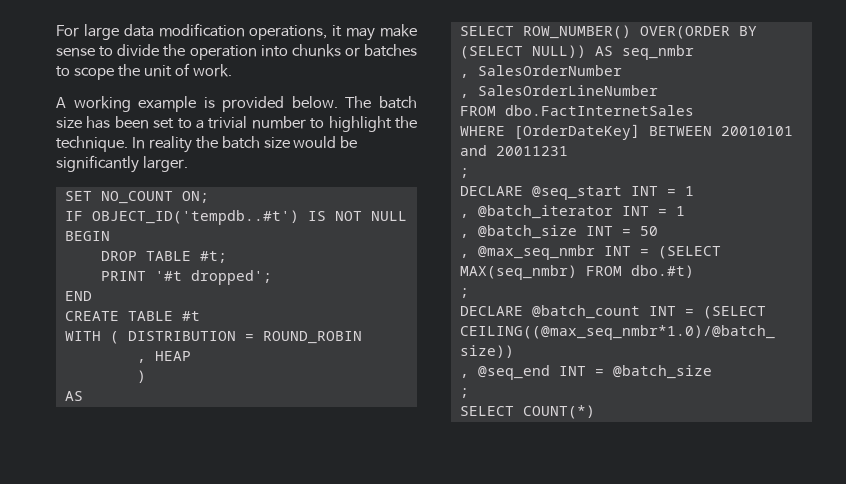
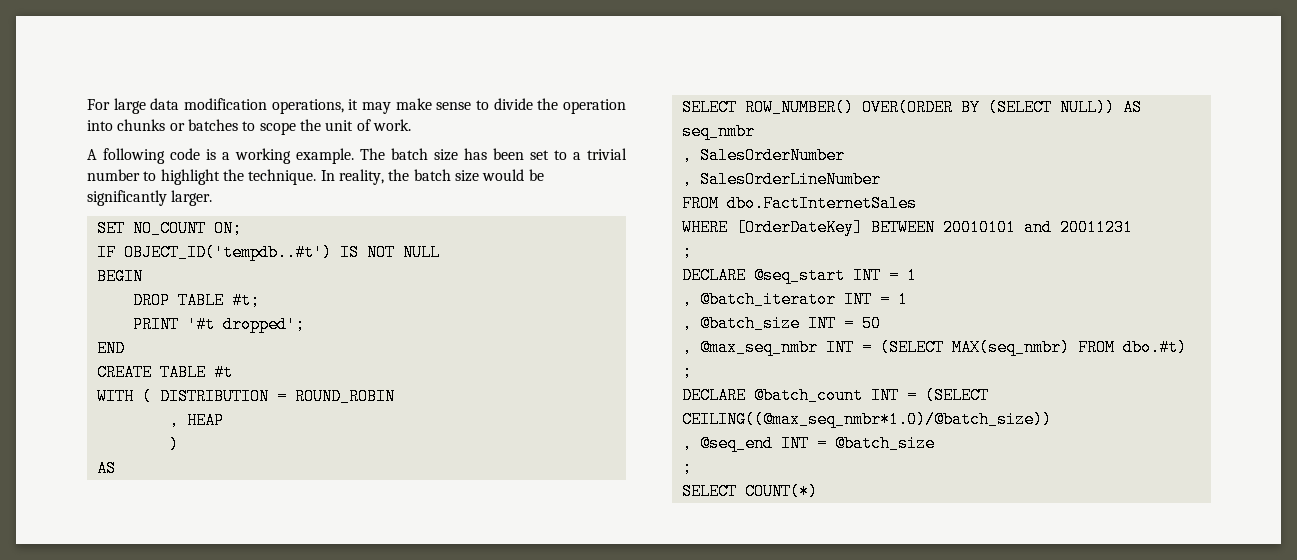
- A working example is provided below.
+ A following code is a working example.
- In reality the batch size would be significantly larger.
+ In reality, the batch size would be significantly larger.

